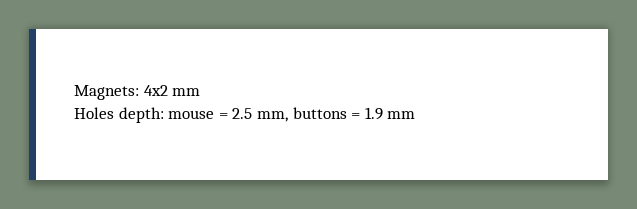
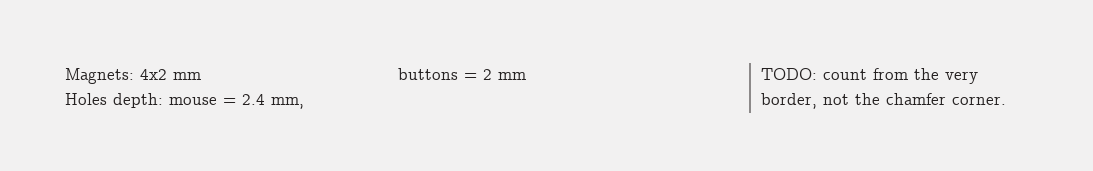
- Holes depth: mouse = 2.5 mm, buttons = 1.9 mm
+ Holes depth: mouse = 2.4 mm, buttons = 2 mm
+ TODO: count from the very border, not the chamfer corner.

